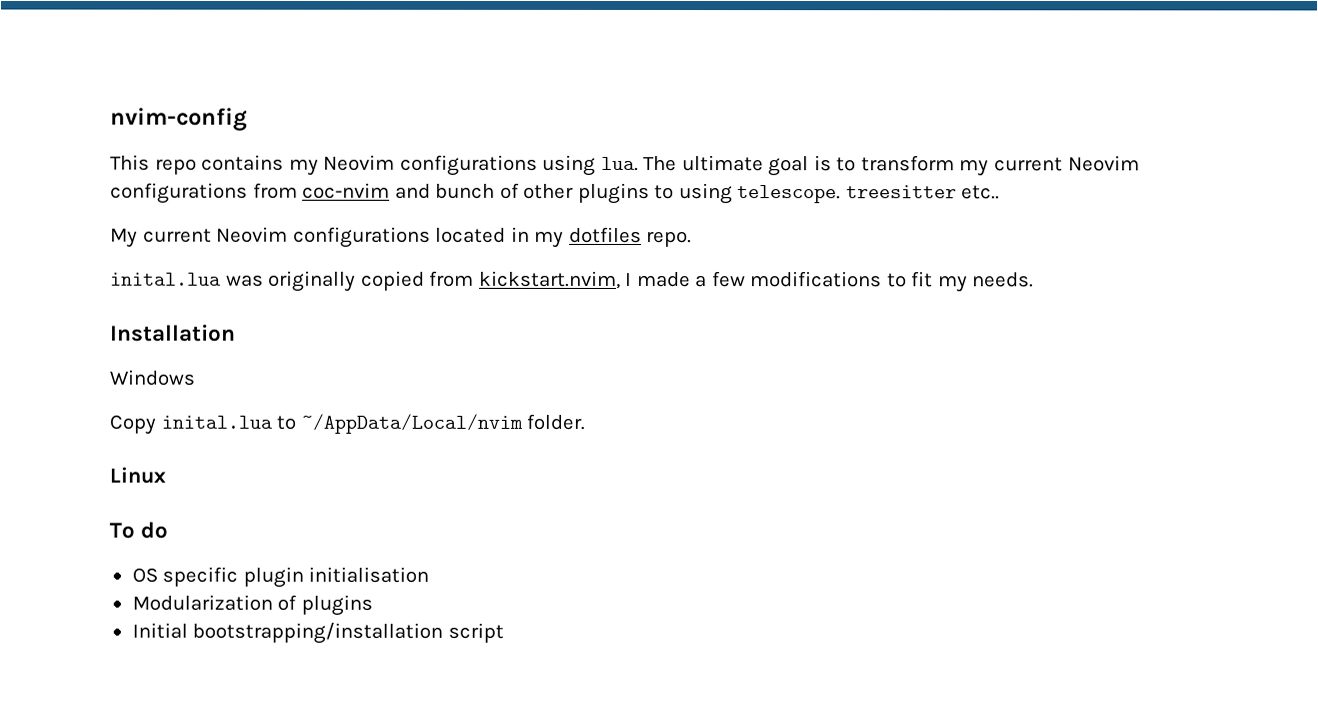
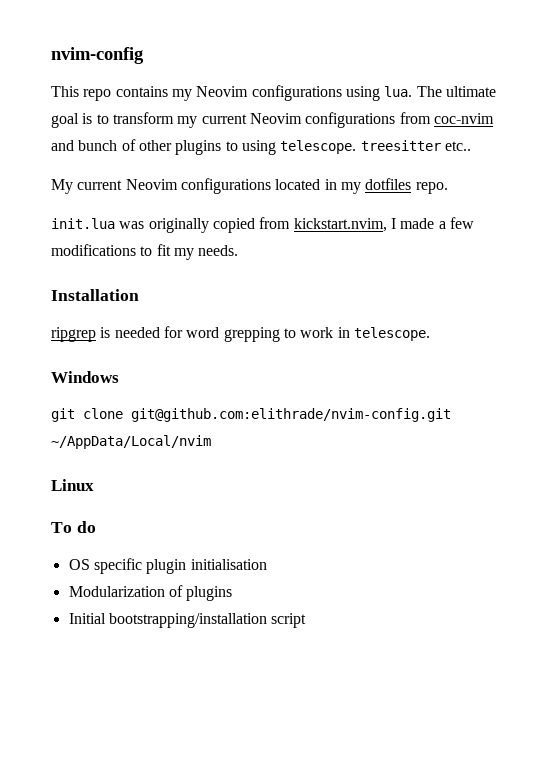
- inital.lua was originally copied from kickstart.nvim, I made a few modifications to fit my needs.
+ init.lua was originally copied from kickstart.nvim, I made a few modifications to fit my needs.
+ ripgrep is needed for word grepping to work in telescope.
  Windows
- Copy inital.lua to ~/AppData/Local/nvim folder.
+ git clone git@github.com:elithrade/nvim-config.git ~/AppData/Local/nvim

